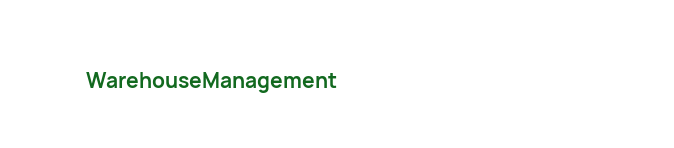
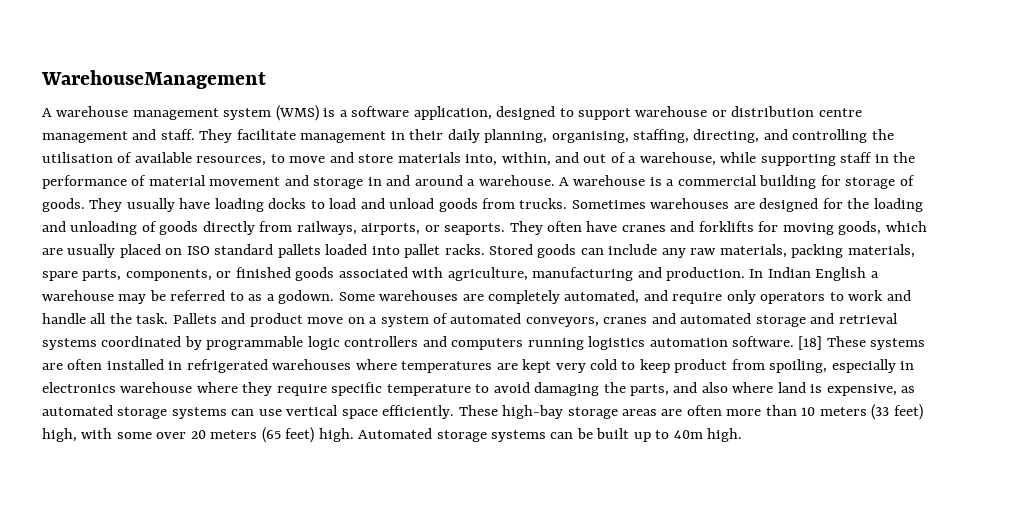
+ A warehouse management system (WMS) is a software application, designed to support warehouse or distribution centre management and staff. They facilitate management in their daily planning, organising, staffing, directing, and controlling the utilisation of available resources, to move and store materials into, within, and out of a warehouse, while supporting staff in the performance of material movement and storage in and around a warehouse. A warehouse is a commercial building for storage of goods. They usually have loading docks to load and unload goods from trucks. Sometimes warehouses are designed for the loading and unloading of goods directly from railways, airports, or seaports. They often have cranes and forklifts for moving goods, which are usually placed on ISO standard pallets loaded into pallet racks. Stored goods can include any raw materials, packing materials, spare parts, components, or finished goods associated with agriculture, manufacturing and production. In Indian English a warehouse may be referred to as a godown. Some warehouses are completely automated, and require only operators to work and handle all the task. Pallets and product move on a system of automated conveyors, cranes and automated storage and retrieval systems coordinated by programmable logic controllers and computers running logistics automation software. [18] These systems are often installed in refrigerated warehouses where temperatures are kept very cold to keep product from spoiling, especially in electronics warehouse where they require specific temperature to avoid damaging the parts, and also where land is expensive, as automated storage systems can use vertical space efficiently. These high-bay storage areas are often more than 10 meters (33 feet) high, with some over 20 meters (65 feet) high. Automated storage systems can be built up to 40m high.

